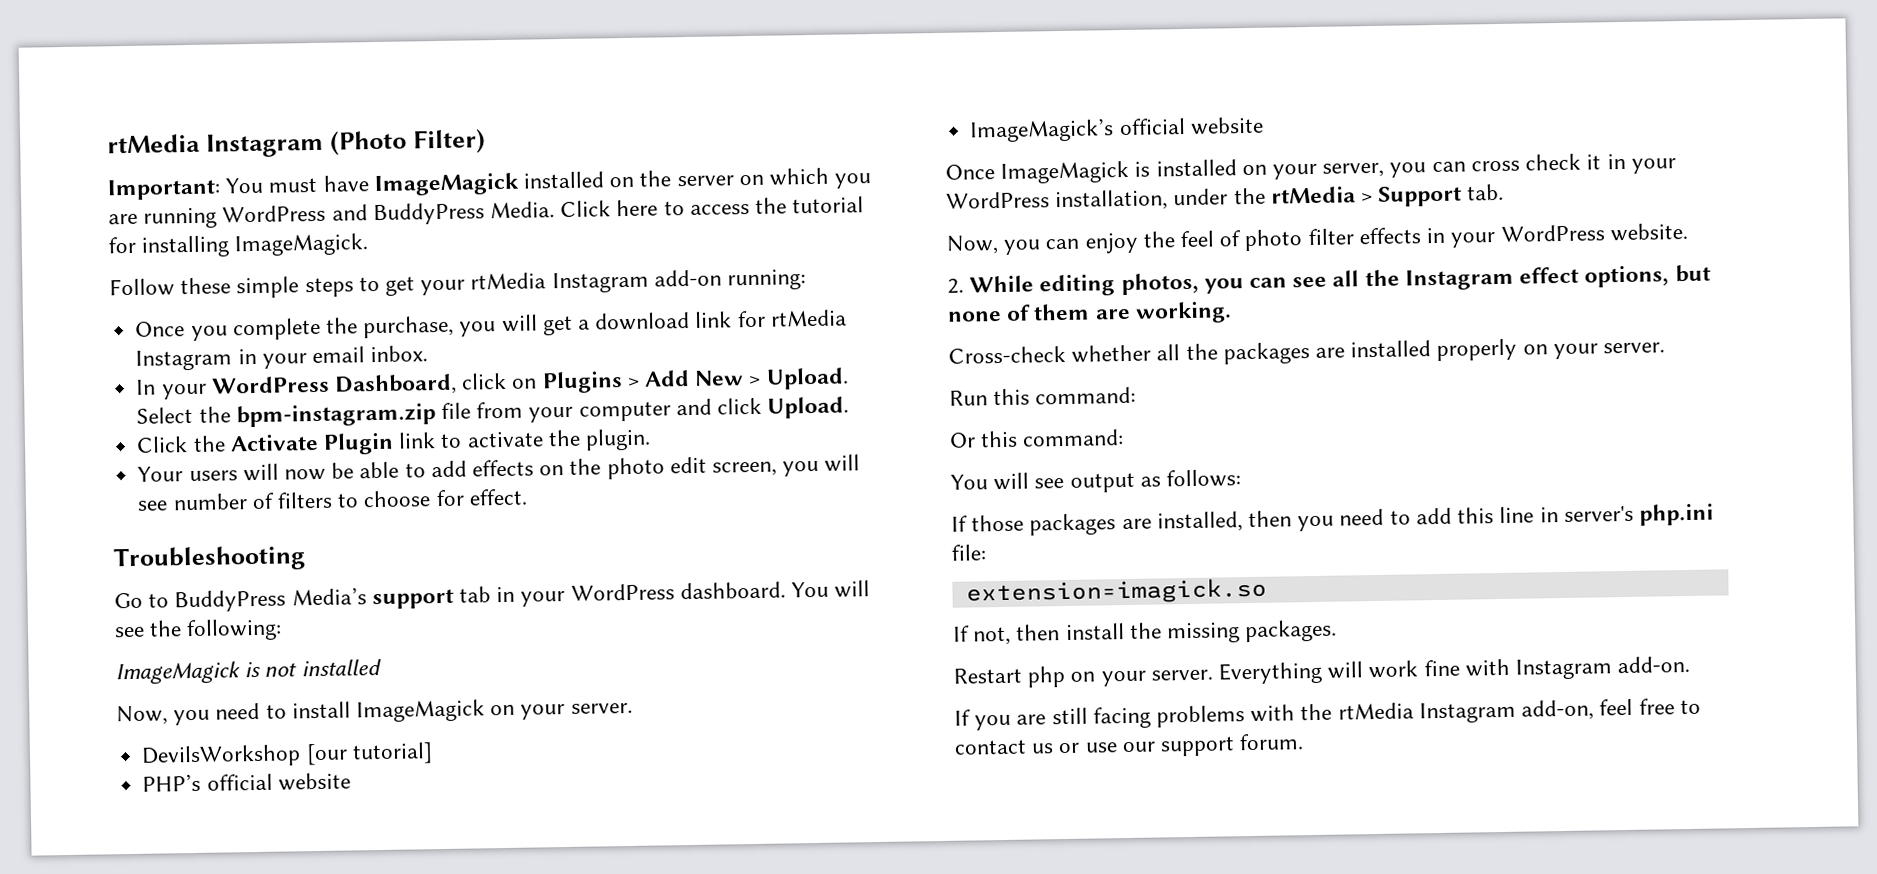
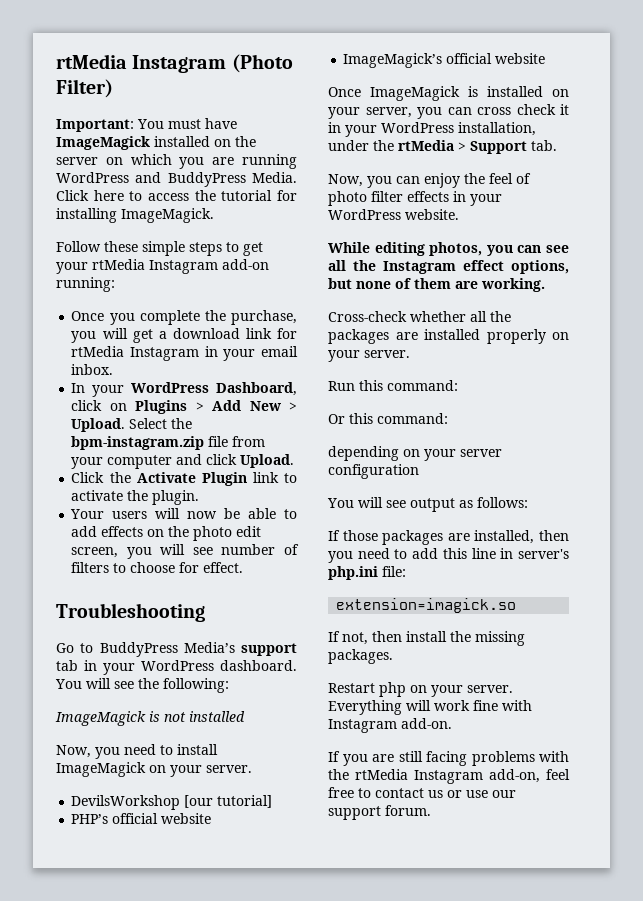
- 2. While editing photos, you can see all the Instagram effect options, but none of them are working.
+ While editing photos, you can see all the Instagram effect options, but none of them are working.
+ depending on your server configuration

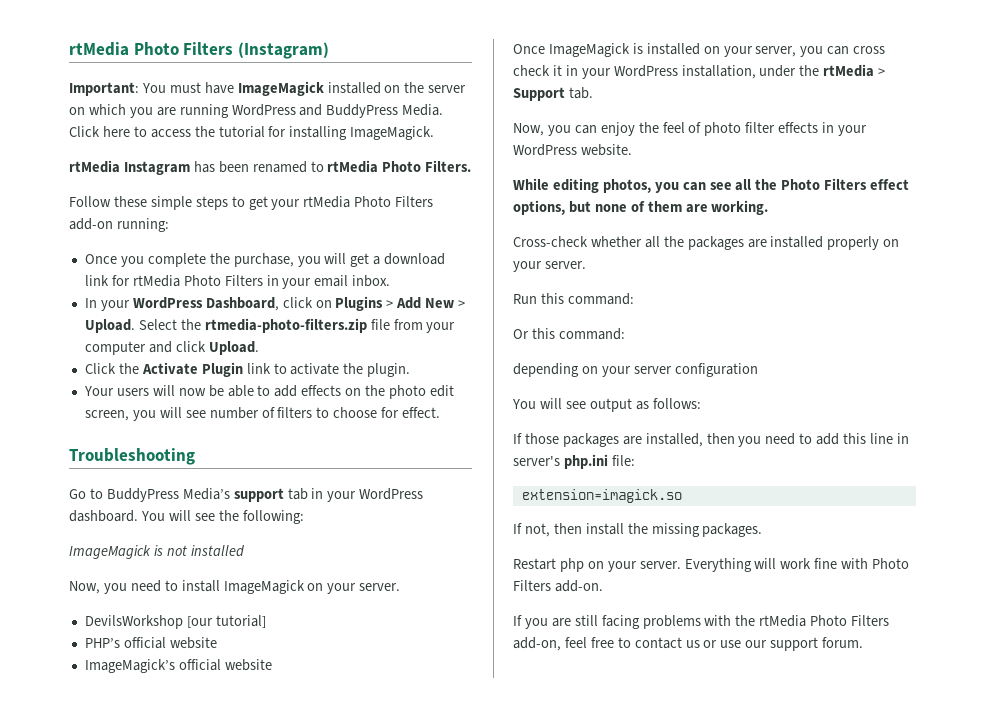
- rtMedia Instagram (Photo Filter)
+ rtMedia Photo Filters (Instagram)
+ rtMedia Instagram has been renamed to rtMedia Photo Filters.
- Follow these simple steps to get your rtMedia Instagram add-on running:
+ Follow these simple steps to get your rtMedia Photo Filters add-on running:
- Once you complete the purchase, you will get a download link for rtMedia Instagram in your email inbox.
+ Once you complete the purchase, you will get a download link for rtMedia Photo Filters in your email inbox.
- Select the bpm-instagram.zip file from your computer and click Upload.
+ Select the rtmedia-photo-filters.zip file from your computer and click Upload.
- While editing photos, you can see all the Instagram effect options, but none of them are working.
+ While editing photos, you can see all the Photo Filters effect options, but none of them are working.
- Everything will work fine with Instagram add-on.
+ Everything will work fine with Photo Filters add-on.
- If you are still facing problems with the rtMedia Instagram add-on, feel free to contact us or use our support forum.
+ If you are still facing problems with the rtMedia Photo Filters add-on, feel free to contact us or use our support forum.

